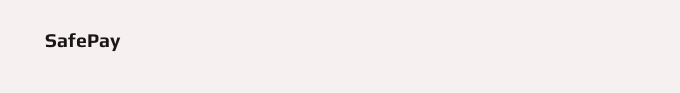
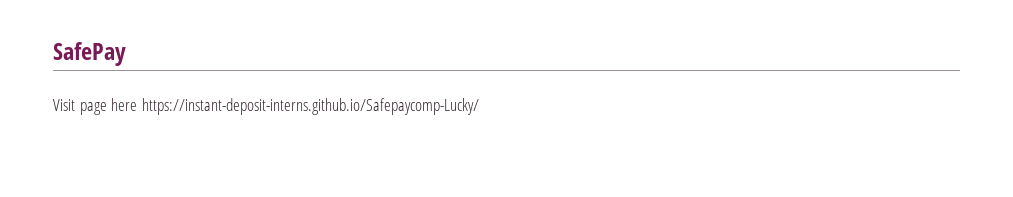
+ Visit page here https://instant-deposit-interns.github.io/Safepaycomp-Lucky/

